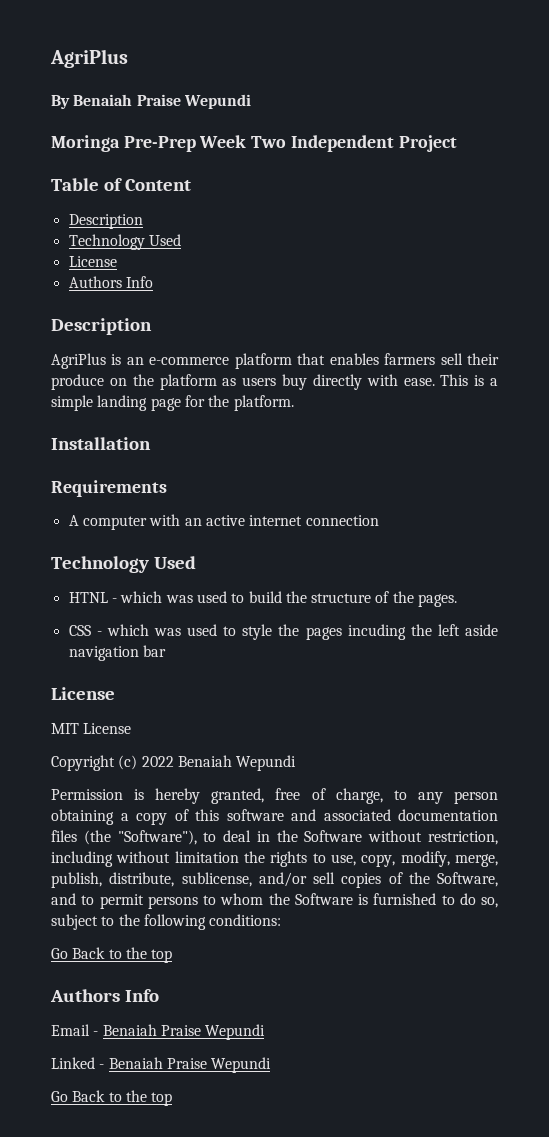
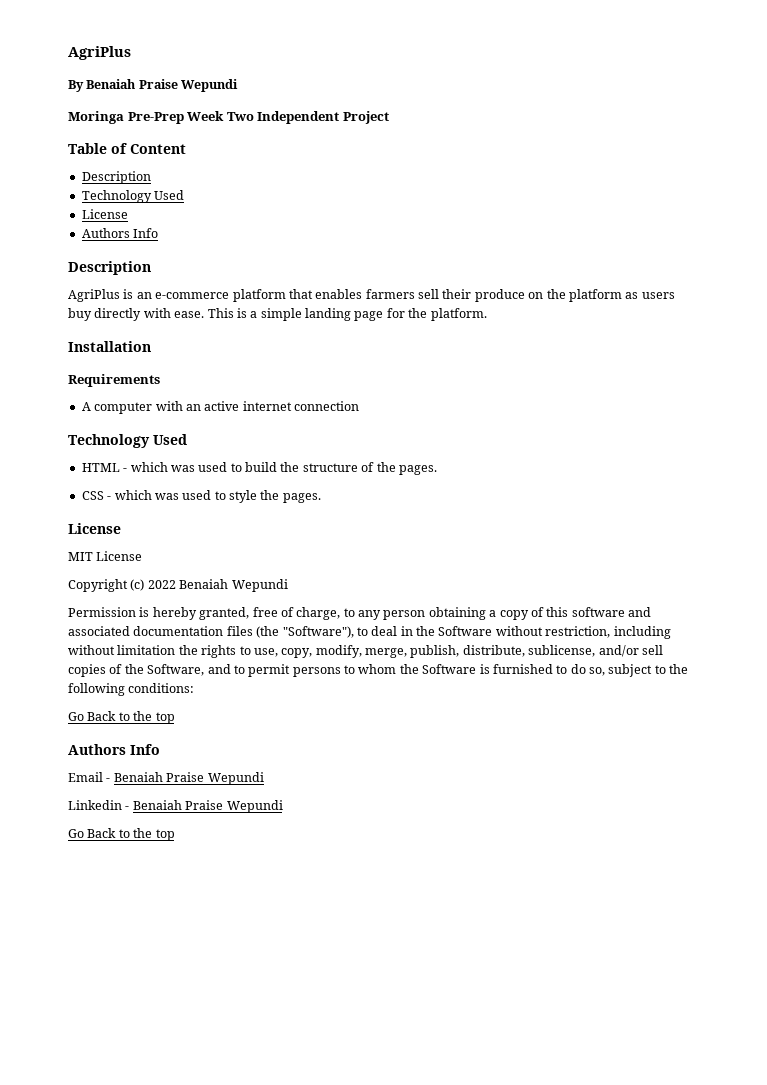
- HTNL - which was used to build the structure of the pages.
+ HTML - which was used to build the structure of the pages.
- CSS - which was used to style the pages incuding the left aside navigation bar
+ CSS - which was used to style the pages.
- Linked - Benaiah Praise Wepundi
+ Linkedin - Benaiah Praise Wepundi

